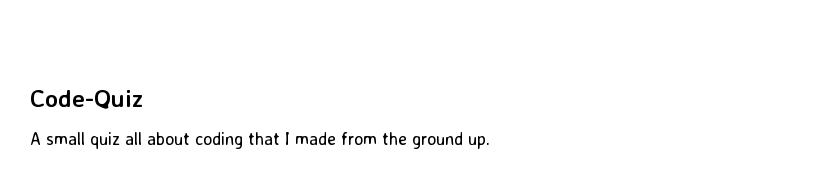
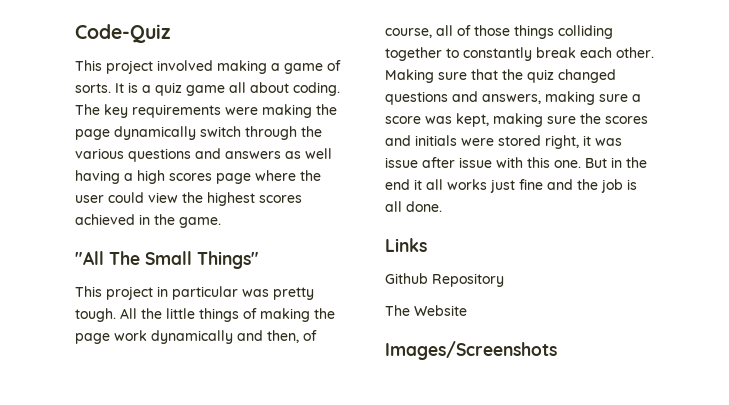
- A small quiz all about coding that I made from the ground up.
+ This project involved making a game of sorts. It is a quiz game all about coding. The key requirements were making the page dynamically switch through the various questions and answers as well having a high scores page where the user could view the highest scores achieved in the game.
+ "All The Small Things"
+ This project in particular was pretty tough. All the little things of making the page work dynamically and then, of course, all of those things colliding together to constantly break each other. Making sure that the quiz changed questions and answers, making sure a score was kept, making sure the scores and initials were stored right, it was issue after issue with this one. But in the end it all works just fine and the job is all done.
+ Links
+ Github Repository
+ The Website
+ Images/Screenshots

